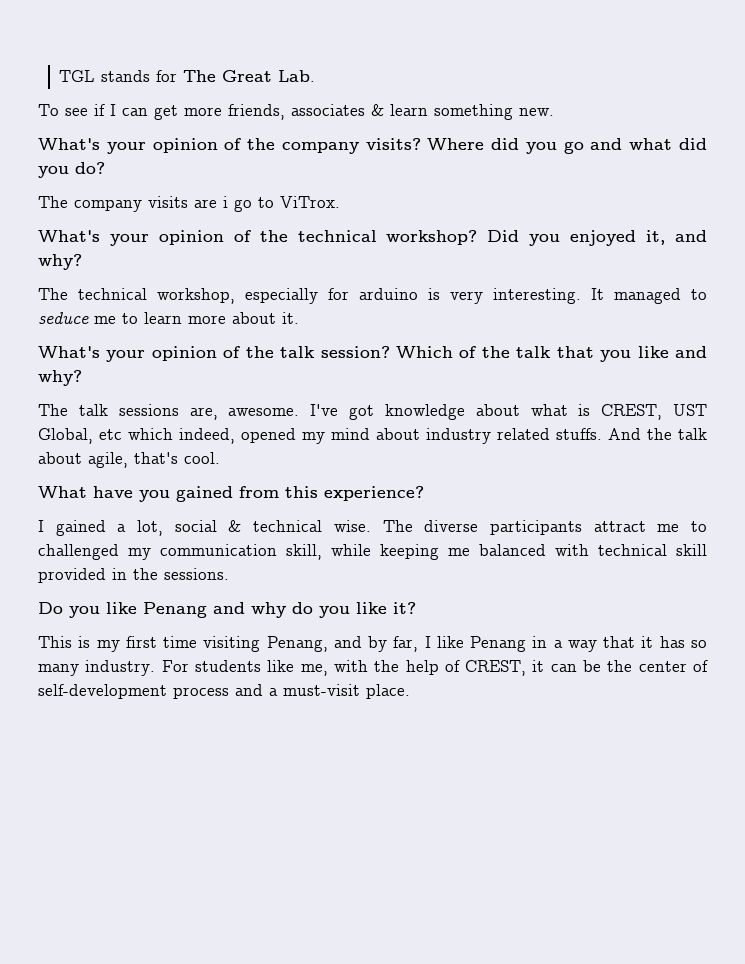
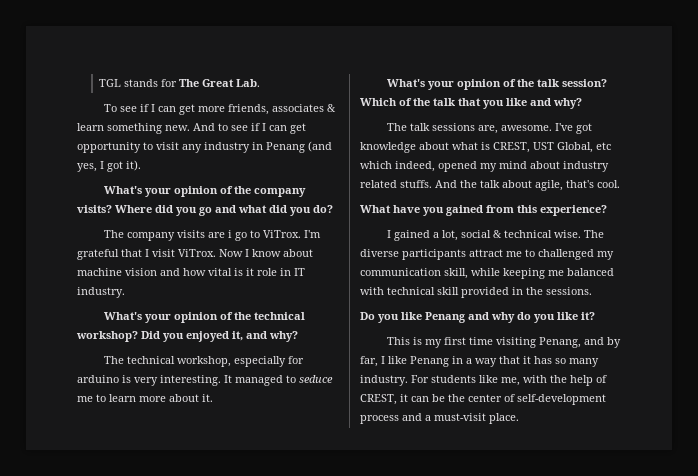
+ And to see if I can get opportunity to visit any industry in Penang (and yes, I got it).
+ I'm grateful that I visit ViTrox. Now I know about machine vision and how vital is it role in IT industry.

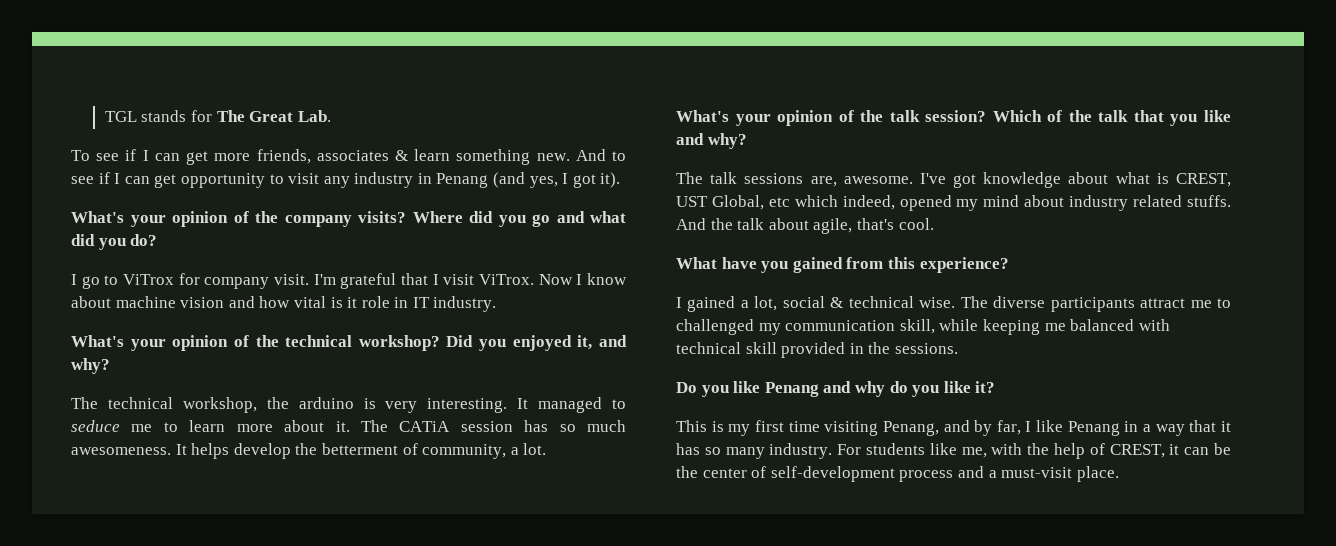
- The company visits are i go to ViTrox.
+ I go to ViTrox for company visit.
- The technical workshop, especially for arduino is very interesting.
+ The technical workshop, the arduino is very interesting.
+ The CATiA session has so much awesomeness. It helps develop the betterment of community, a lot.

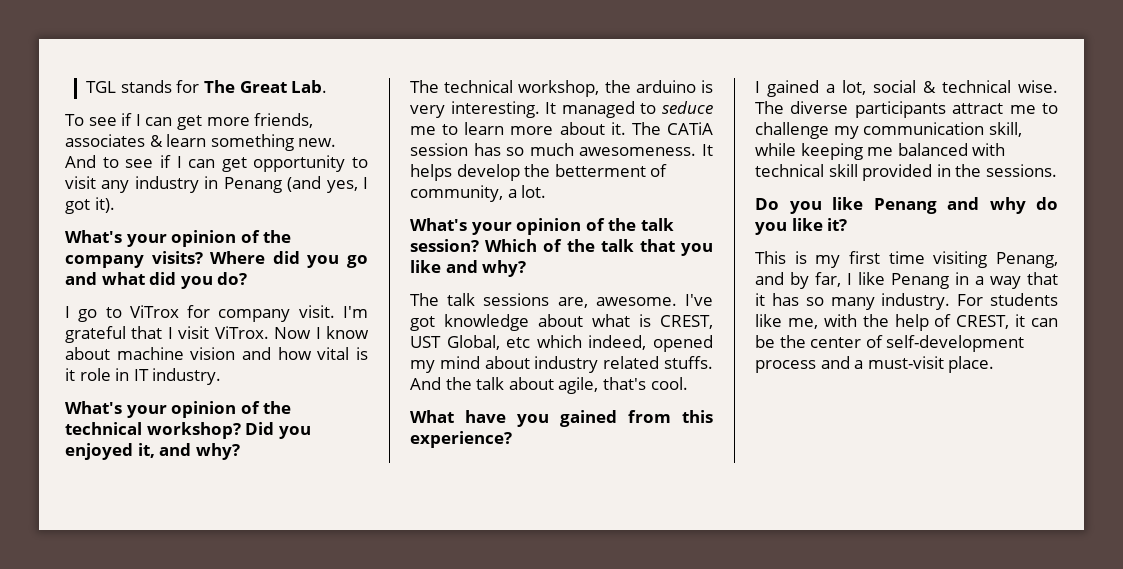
- The diverse participants attract me to challenged my communication skill, while keeping me balanced with technical skill provided in the sessions.
+ The diverse participants attract me to challenge my communication skill, while keeping me balanced with technical skill provided in the sessions.

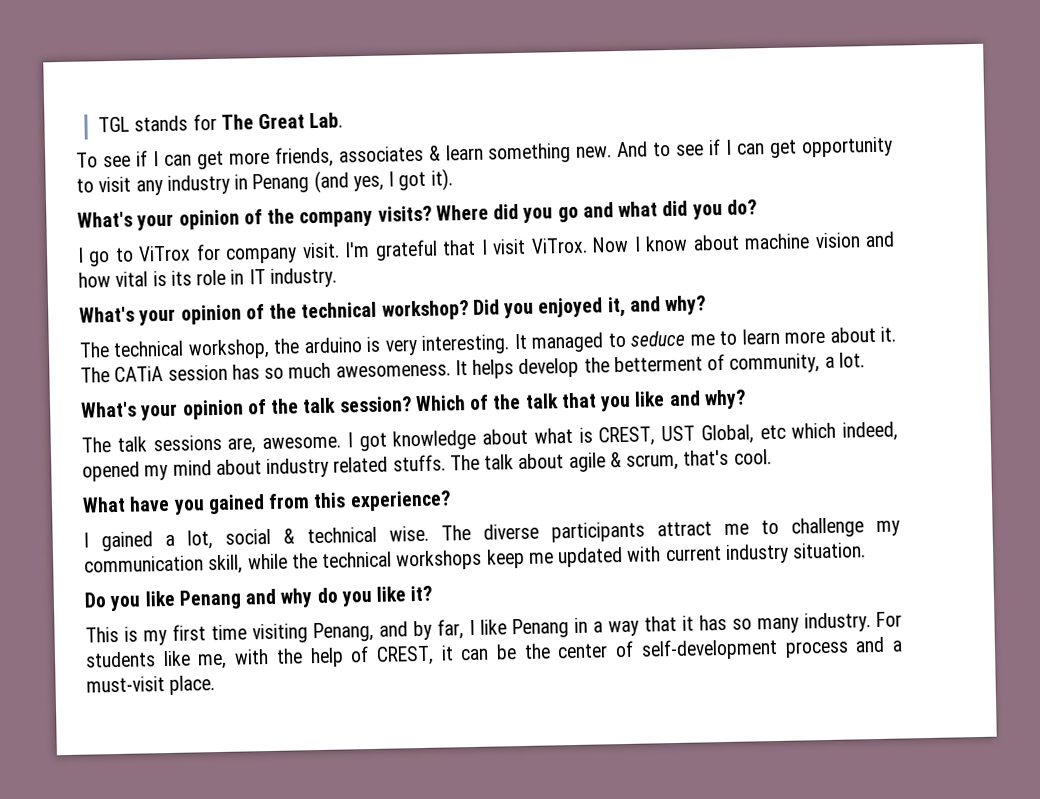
- Now I know about machine vision and how vital is it role in IT industry.
+ Now I know about machine vision and how vital is its role in IT industry.
- I've got knowledge about what is CREST, UST Global, etc which indeed, opened my mind about industry related stuffs.
+ I got knowledge about what is CREST, UST Global, etc which indeed, opened my mind about industry related stuffs.
- And the talk about agile, that's cool.
+ The talk about agile & scrum, that's cool.
- The diverse participants attract me to challenge my communication skill, while keeping me balanced with technical skill provided in the sessions.
+ The diverse participants attract me to challenge my communication skill, while the technical workshops keep me updated with current industry situation.

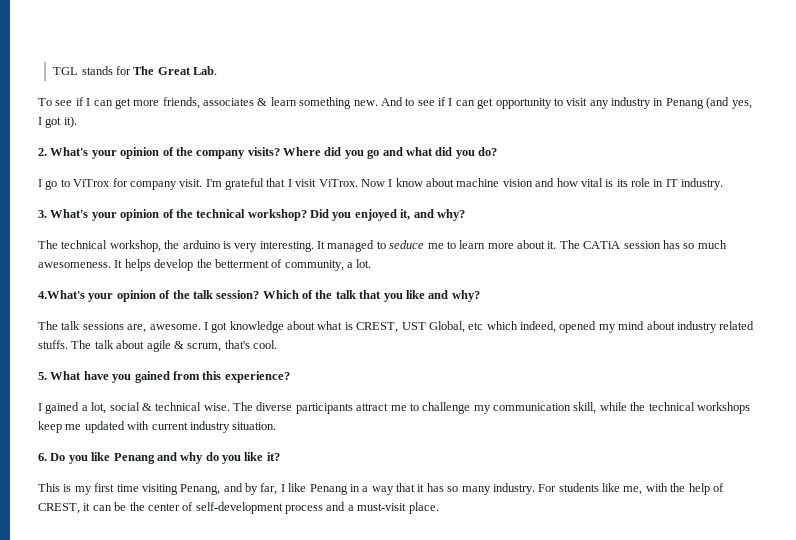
- What's your opinion of the company visits?
+ 2. What's your opinion of the company visits?
- What's your opinion of the technical workshop?
+ 3. What's your opinion of the technical workshop?
- What's your opinion of the talk session?
+ 4.What's your opinion of the talk session?
- What have you gained from this experience?
+ 5. What have you gained from this experience?
- Do you like Penang and why do you like it?
+ 6. Do you like Penang and why do you like it?

